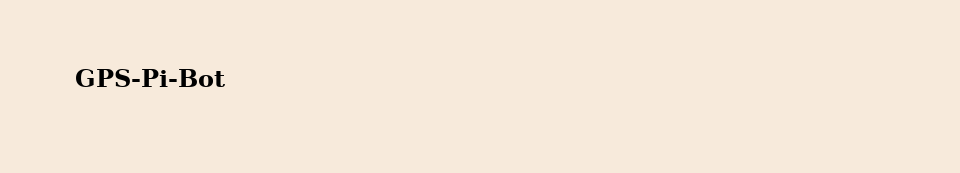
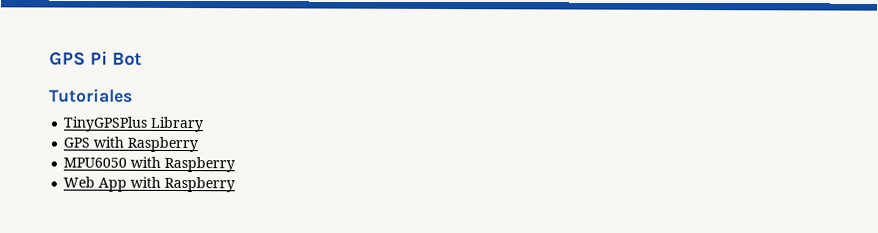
- GPS-Pi-Bot
+ GPS Pi Bot
+ Tutoriales
+ TinyGPSPlus Library
+ GPS with Raspberry
+ MPU6050 with Raspberry
+ Web App with Raspberry

